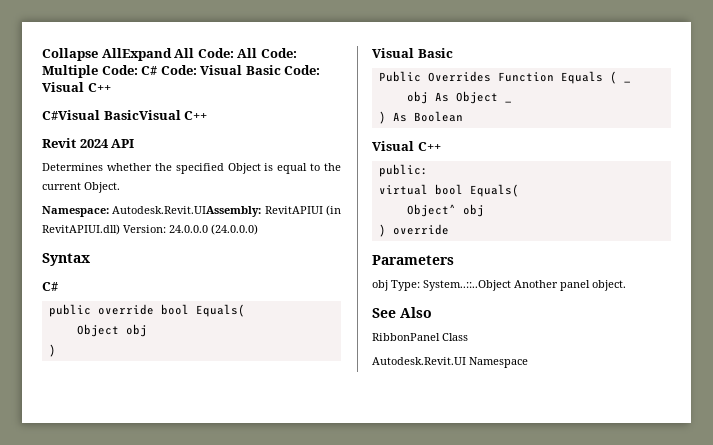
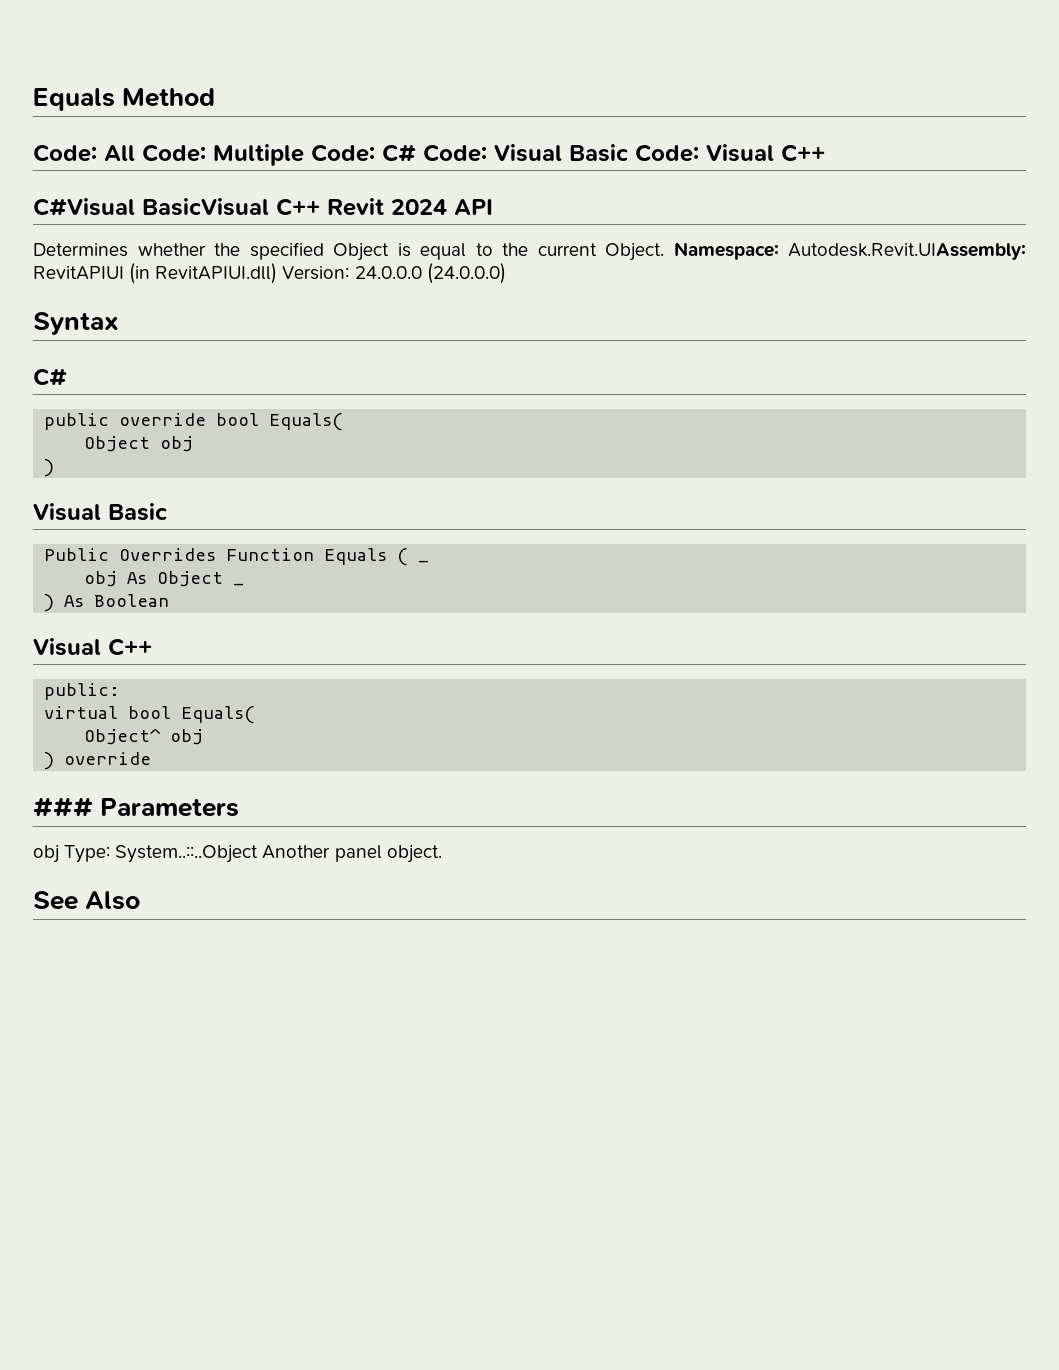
- Collapse AllExpand All Code: All Code: Multiple Code: C# Code: Visual Basic Code: Visual C++
+ Equals Method
+ Code: All Code: Multiple Code: C# Code: Visual Basic Code: Visual C++
- C#Visual BasicVisual C++
- Revit 2024 API
+ C#Visual BasicVisual C++ Revit 2024 API
- Determines whether the specified Object is equal to the current Object.
- Namespace: Autodesk.Revit.UIAssembly: RevitAPIUI (in RevitAPIUI.dll) Version: 24.0.0.0 (24.0.0.0)
+ Determines whether the specified Object is equal to the current Object. Namespace: Autodesk.Revit.UIAssembly: RevitAPIUI (in RevitAPIUI.dll) Version: 24.0.0.0 (24.0.0.0)
- Parameters
+ ### Parameters
- RibbonPanel Class
- Autodesk.Revit.UI Namespace

